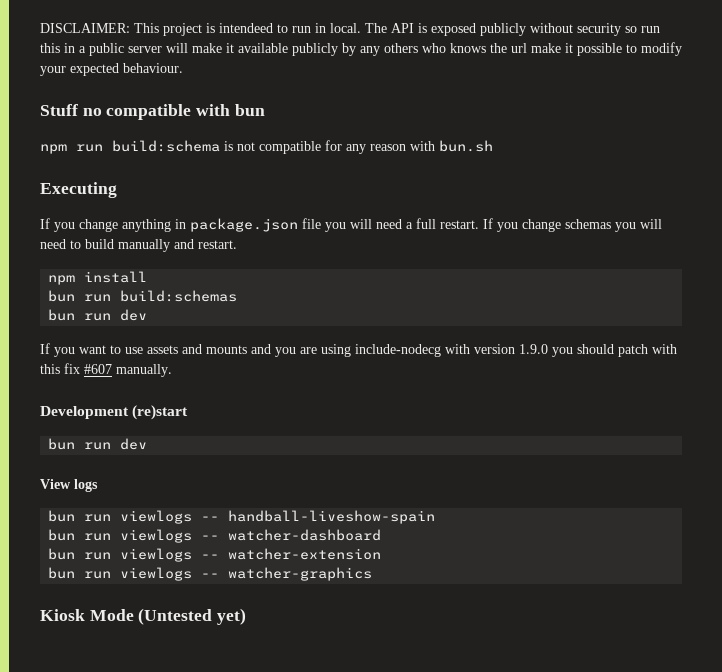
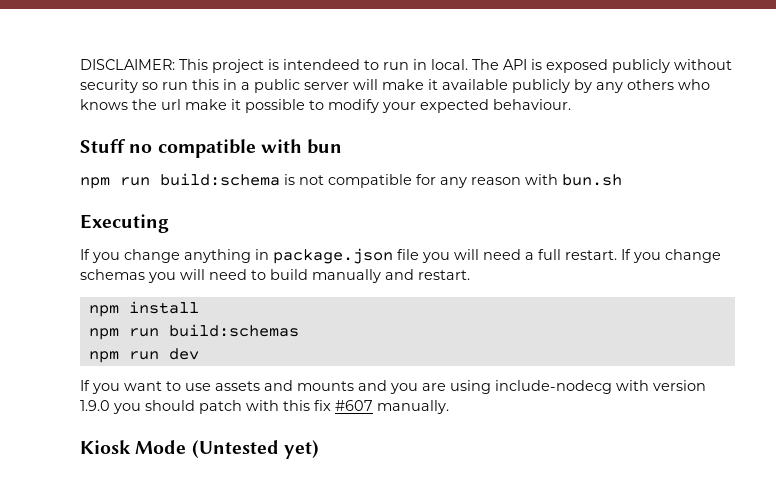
- bun run build:schemas
- bun run dev
+ npm run build:schemas
+ npm run dev
- Development (re)start
- bun run dev
- View logs
- bun run viewlogs -- handball-liveshow-spain
- bun run viewlogs -- watcher-dashboard
- bun run viewlogs -- watcher-extension
- bun run viewlogs -- watcher-graphics

